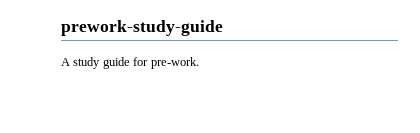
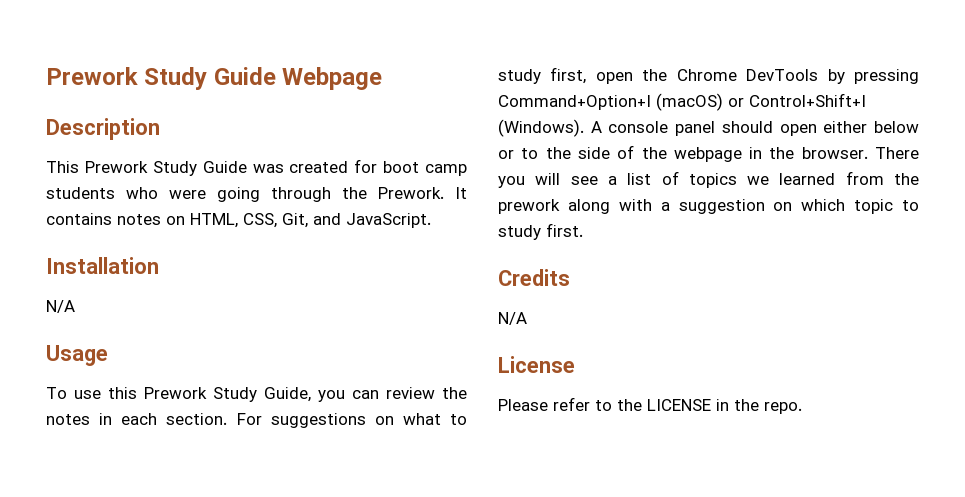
- prework-study-guide
- A study guide for pre-work.
+ Prework Study Guide Webpage
+ Description
+ This Prework Study Guide was created for boot camp students who were going through the Prework. It contains notes on HTML, CSS, Git, and JavaScript.
+ Installation
+ N/A
+ Usage
+ To use this Prework Study Guide, you can review the notes in each section. For suggestions on what to study first, open the Chrome DevTools by pressing Command+Option+I (macOS) or Control+Shift+I (Windows). A console panel should open either below or to the side of the webpage in the browser. There you will see a list of topics we learned from the prework along with a suggestion on which topic to study first.
+ Credits
+ N/A
+ License
+ Please refer to the LICENSE in the repo.

